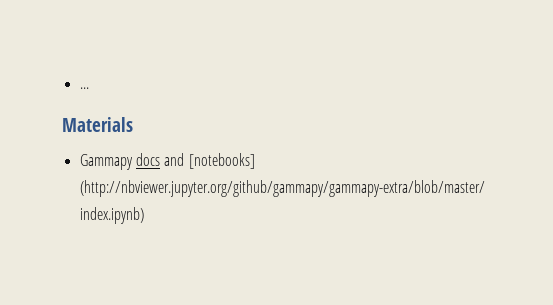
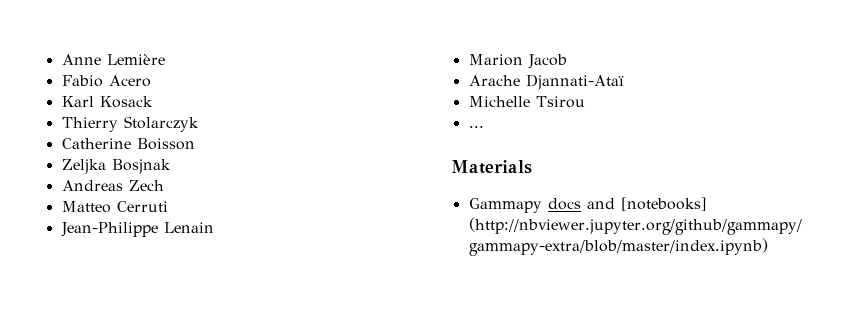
+ Anne Lemière
+ Fabio Acero
+ Karl Kosack
+ Thierry Stolarczyk
+ Catherine Boisson
+ Zeljka Bosjnak
+ Andreas Zech
+ Matteo Cerruti
+ Jean-Philippe Lenain
+ Marion Jacob
+ Arache Djannati-Ataï
+ Michelle Tsirou

